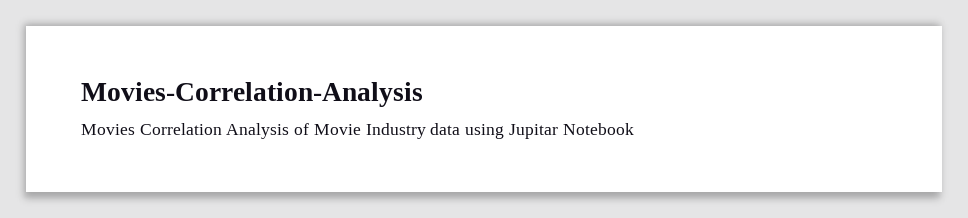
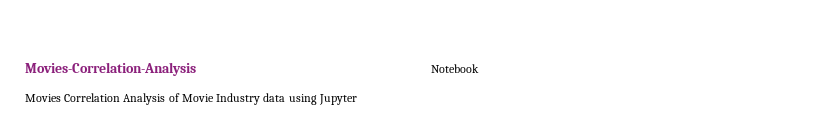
- Movies Correlation Analysis of Movie Industry data using Jupitar Notebook
+ Movies Correlation Analysis of Movie Industry data using Jupyter Notebook

